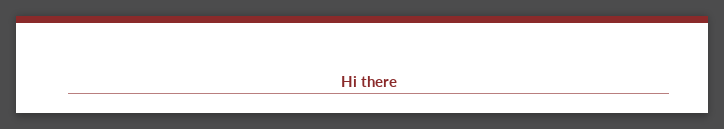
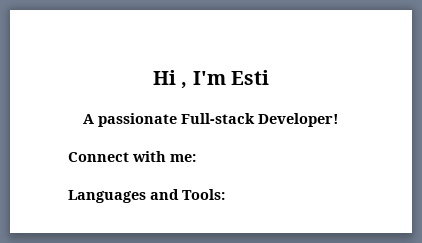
- Hi there
+ Hi , I'm Esti
+ A passionate Full-stack Developer!
+ Connect with me:
+ Languages and Tools:

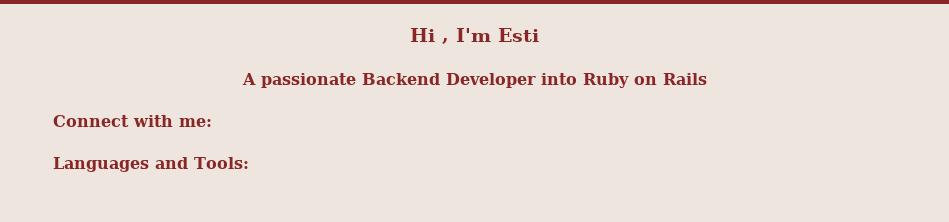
- A passionate Full-stack Developer!
+ A passionate Backend Developer into Ruby on Rails

